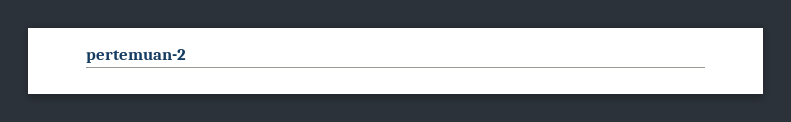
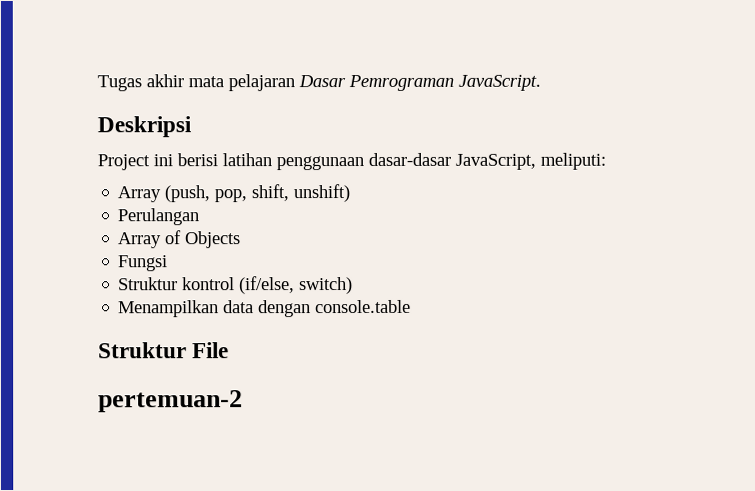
+ Tugas akhir mata pelajaran Dasar Pemrograman JavaScript.
+ Deskripsi
+ Project ini berisi latihan penggunaan dasar-dasar JavaScript, meliputi:
+ Array (push, pop, shift, unshift)
+ Perulangan
+ Array of Objects
+ Fungsi
+ Struktur kontrol (if/else, switch)
+ Menampilkan data dengan console.table
+ Struktur File

